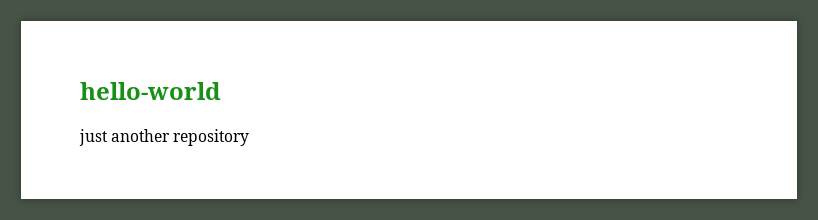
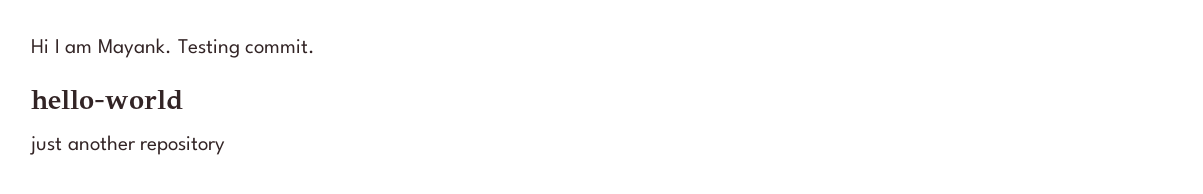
+ Hi I am Mayank. Testing commit.

